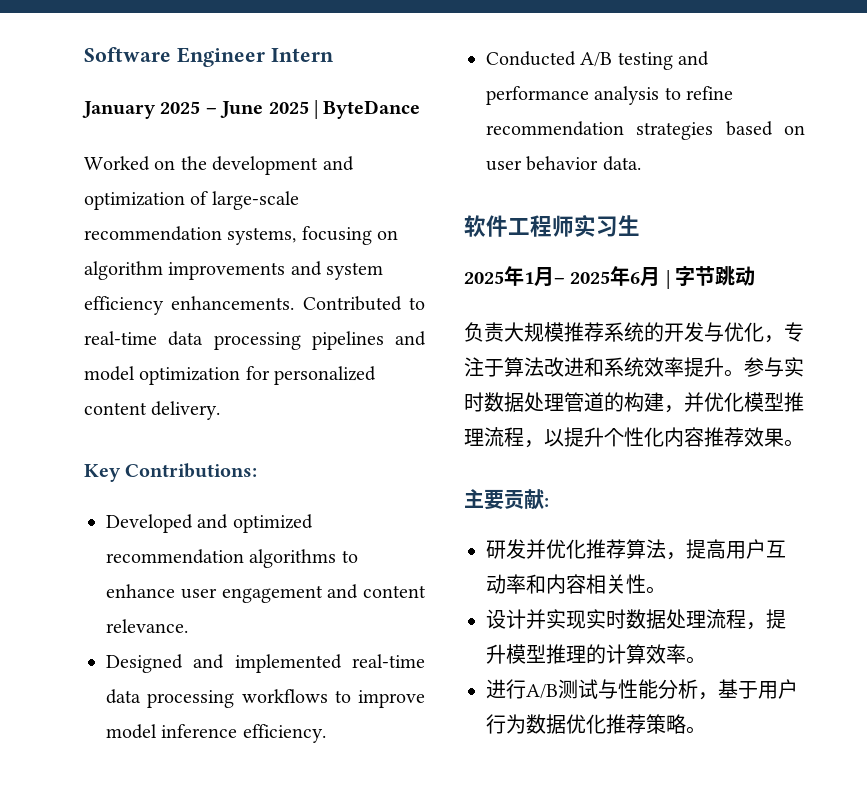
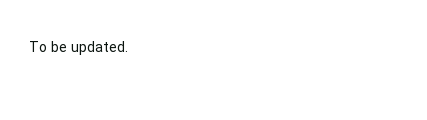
- Software Engineer Intern
- January 2025 – June 2025 | ByteDance
- Worked on the development and optimization of large-scale recommendation systems, focusing on algorithm improvements and system efficiency enhancements. Contributed to real-time data processing pipelines and model optimization for personalized content delivery.
- Key Contributions:
- Developed and optimized recommendation algorithms to enhance user engagement and content relevance.
- Designed and implemented real-time data processing workflows to improve model inference efficiency.
- Conducted A/B testing and performance analysis to refine recommendation strategies based on user behavior data.
- 软件工程师实习生
- 2025年1月– 2025年6月 | 字节跳动
- 负责大规模推荐系统的开发与优化，专注于算法改进和系统效率提升。参与实时数据处理管道的构建，并优化模型推理流程，以提升个性化内容推荐效果。
- 主要贡献:
- 研发并优化推荐算法，提高用户互动率和内容相关性。
- 设计并实现实时数据处理流程，提升模型推理的计算效率。
- 进行A/B测试与性能分析，基于用户行为数据优化推荐策略。
+ To be updated.

